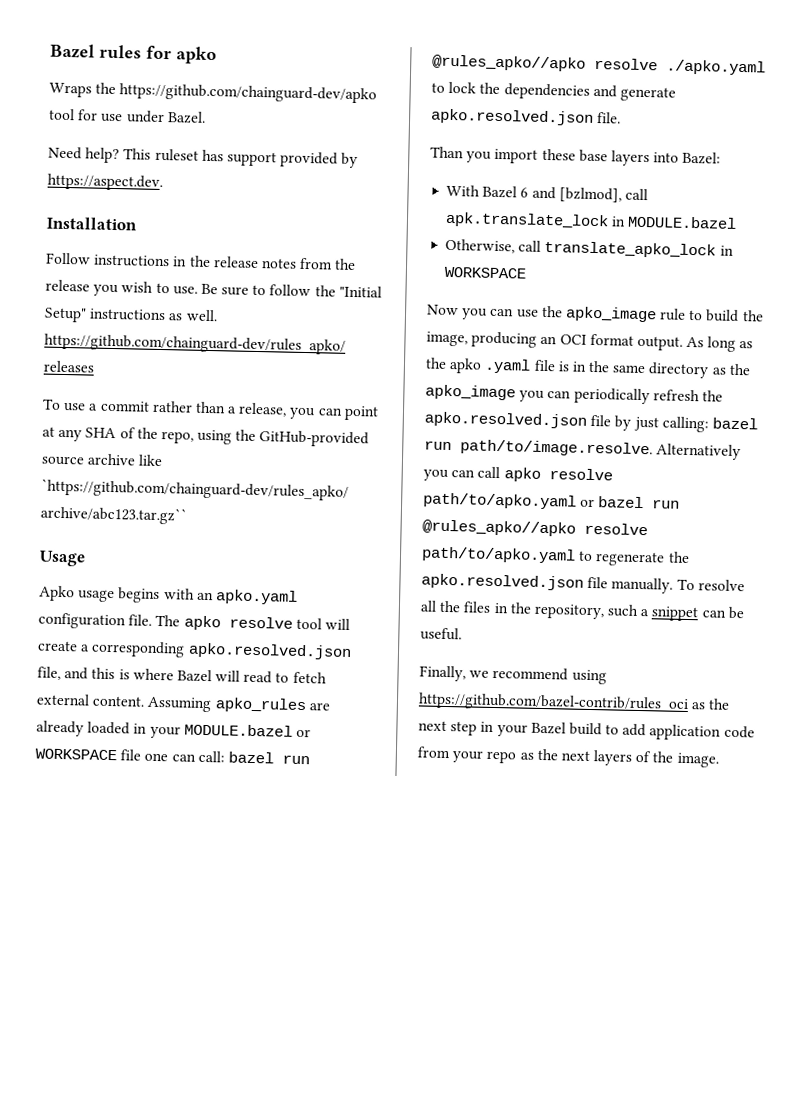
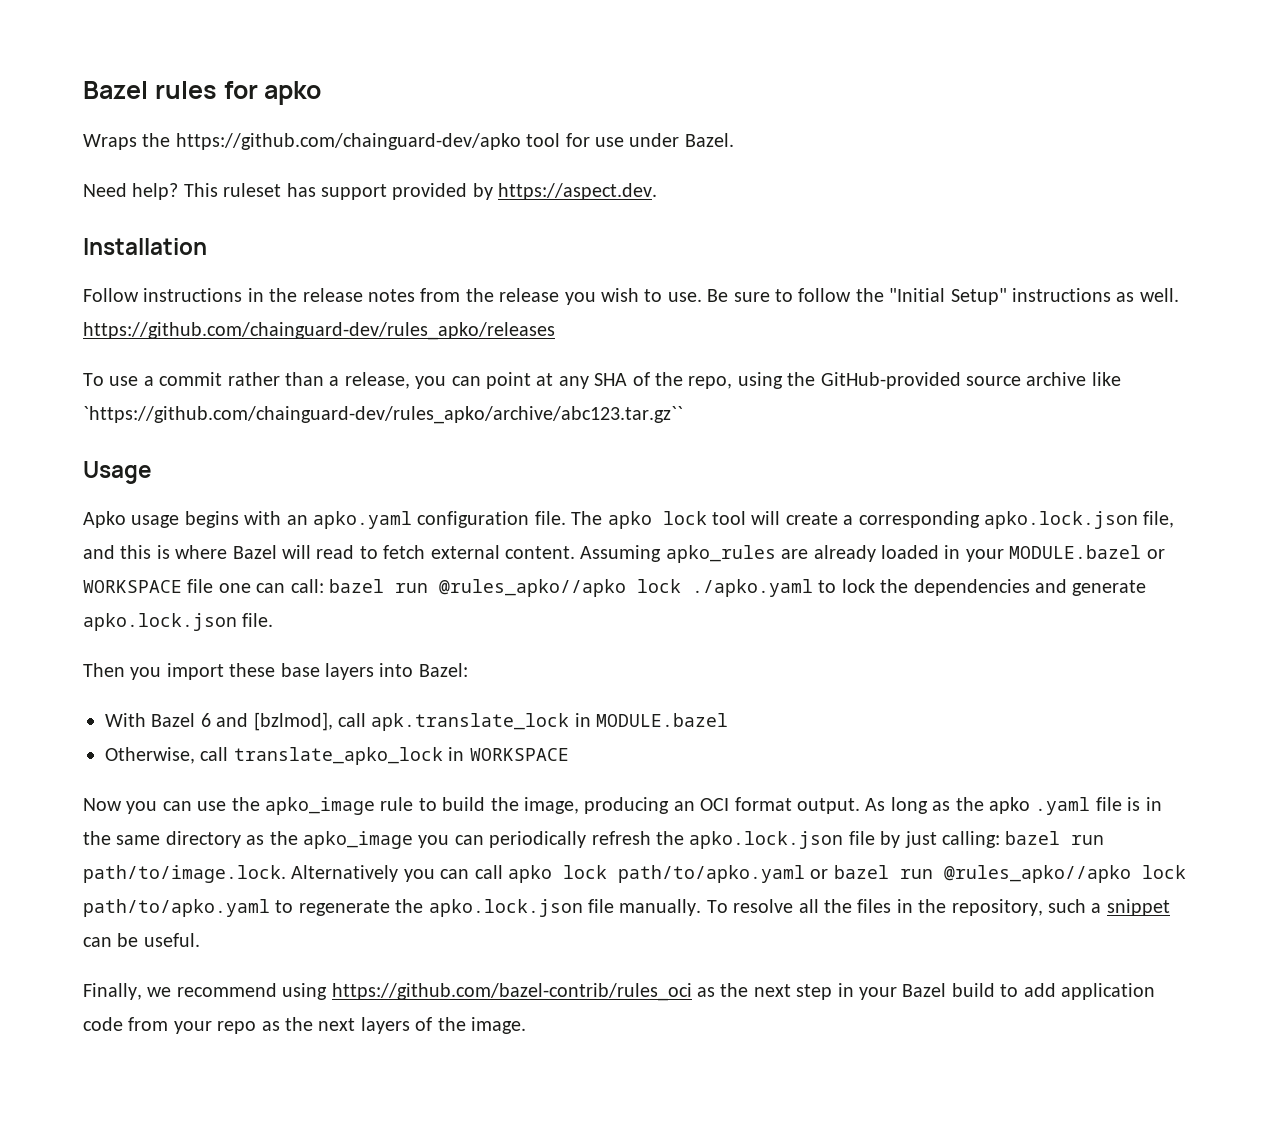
- The apko resolve tool will create a corresponding apko.resolved.json file, and this is where Bazel will read to fetch external content.
+ The apko lock tool will create a corresponding apko.lock.json file, and this is where Bazel will read to fetch external content.
- Assuming apko_rules are already loaded in your MODULE.bazel or WORKSPACE file one can call: bazel run @rules_apko//apko resolve ./apko.yaml to lock the dependencies and generate apko.resolved.json file.
+ Assuming apko_rules are already loaded in your MODULE.bazel or WORKSPACE file one can call: bazel run @rules_apko//apko lock ./apko.yaml to lock the dependencies and generate apko.lock.json file.
- Than you import these base layers into Bazel:
+ Then you import these base layers into Bazel:
- As long as the apko .yaml file is in the same directory as the apko_image you can periodically refresh the apko.resolved.json file by just calling: bazel run path/to/image.resolve. Alternatively you can call apko resolve path/to/apko.yaml or bazel run @rules_apko//apko resolve path/to/apko.yaml to regenerate the apko.resolved.json file manually.
+ As long as the apko .yaml file is in the same directory as the apko_image you can periodically refresh the apko.lock.json file by just calling: bazel run path/to/image.lock. Alternatively you can call apko lock path/to/apko.yaml or bazel run @rules_apko//apko lock path/to/apko.yaml to regenerate the apko.lock.json file manually.

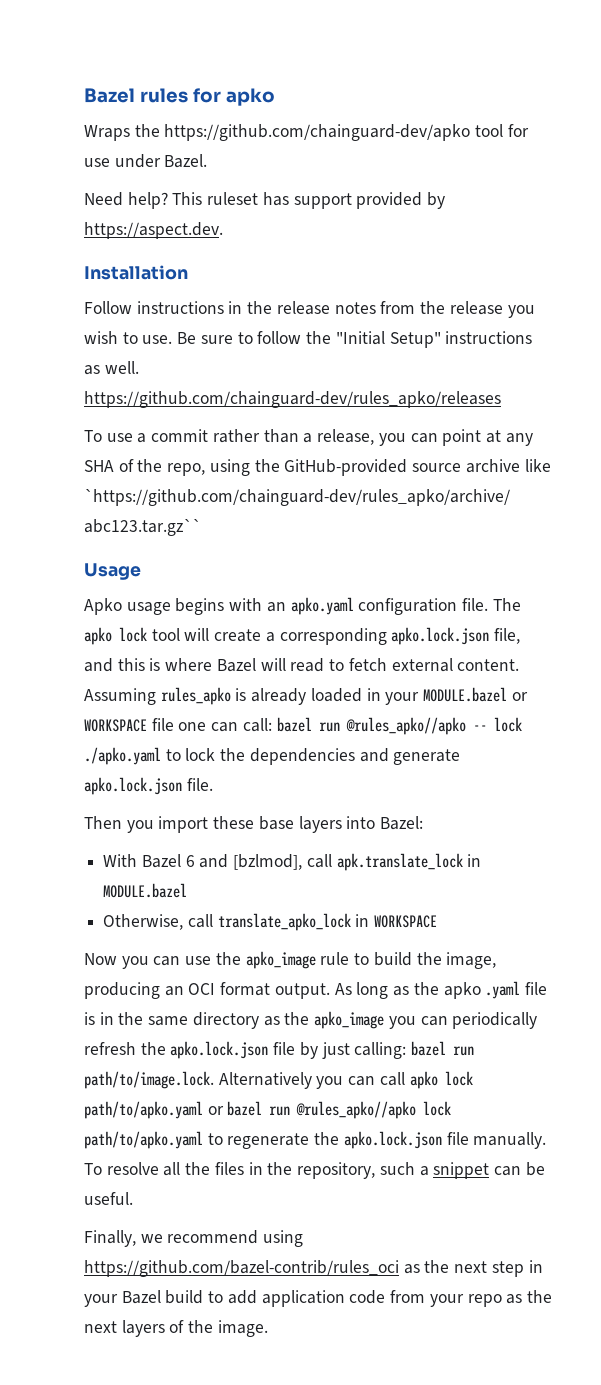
- Assuming apko_rules are already loaded in your MODULE.bazel or WORKSPACE file one can call: bazel run @rules_apko//apko lock ./apko.yaml to lock the dependencies and generate apko.lock.json file.
+ Assuming rules_apko is already loaded in your MODULE.bazel or WORKSPACE file one can call: bazel run @rules_apko//apko -- lock ./apko.yaml to lock the dependencies and generate apko.lock.json file.

